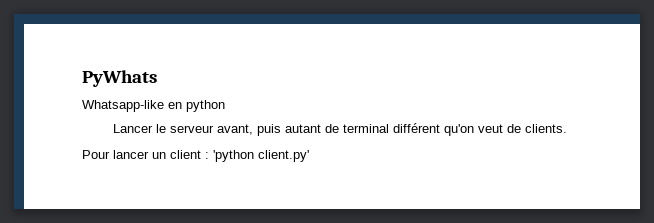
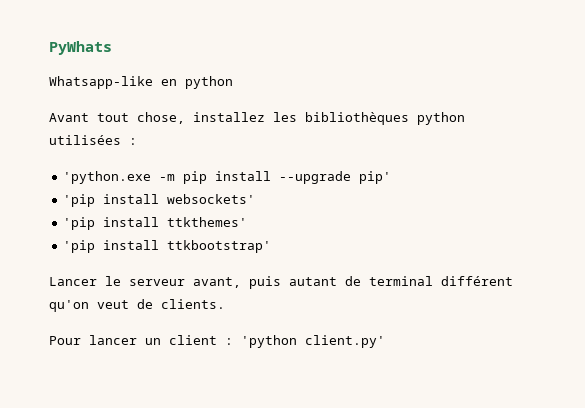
+ Avant tout chose, installez les bibliothèques python utilisées :
+ 'python.exe -m pip install --upgrade pip'
+ 'pip install websockets'
+ 'pip install ttkthemes'
+ 'pip install ttkbootstrap'

